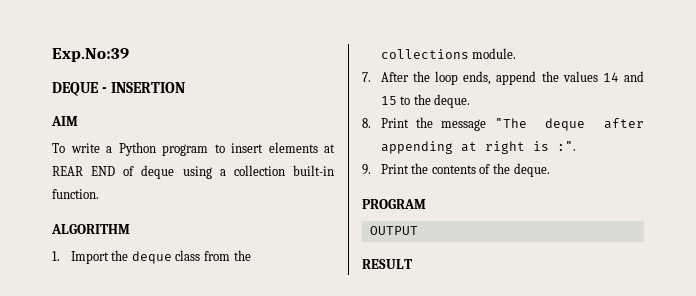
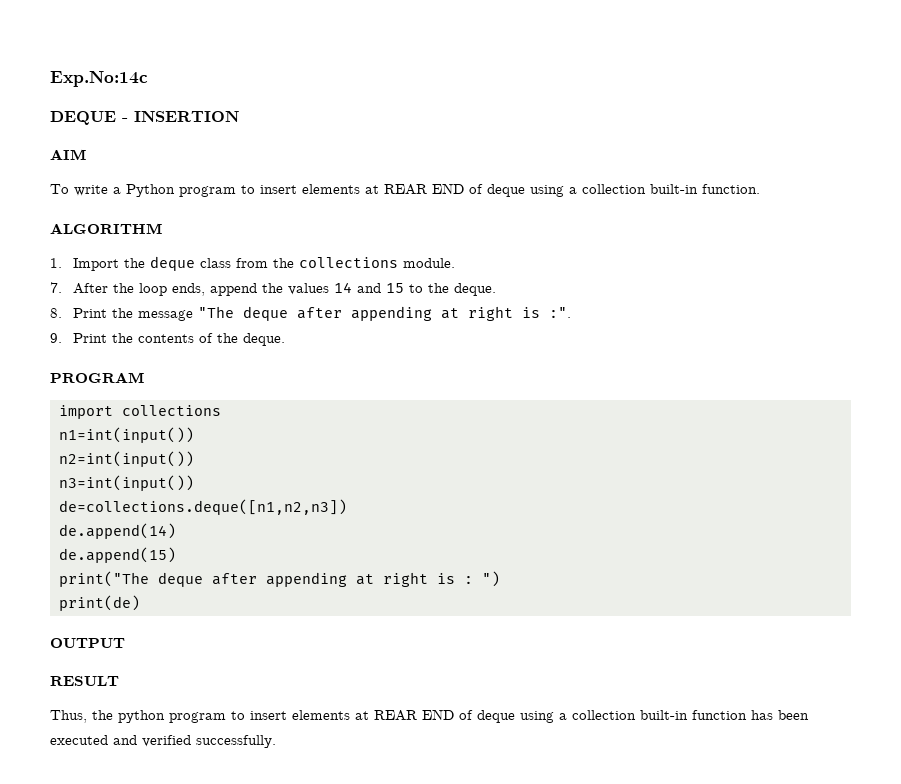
- Exp.No:39
+ Exp.No:14c
+ import collections
+ n1=int(input())
+ n2=int(input())
+ n3=int(input())
+ de=collections.deque([n1,n2,n3])
+ de.append(14)
+ de.append(15)
+ print("The deque after appending at right is : ")
+ print(de)
  OUTPUT
  RESULT
+ Thus, the python program to insert elements at REAR END of deque using a collection built-in function has been executed and verified successfully.

